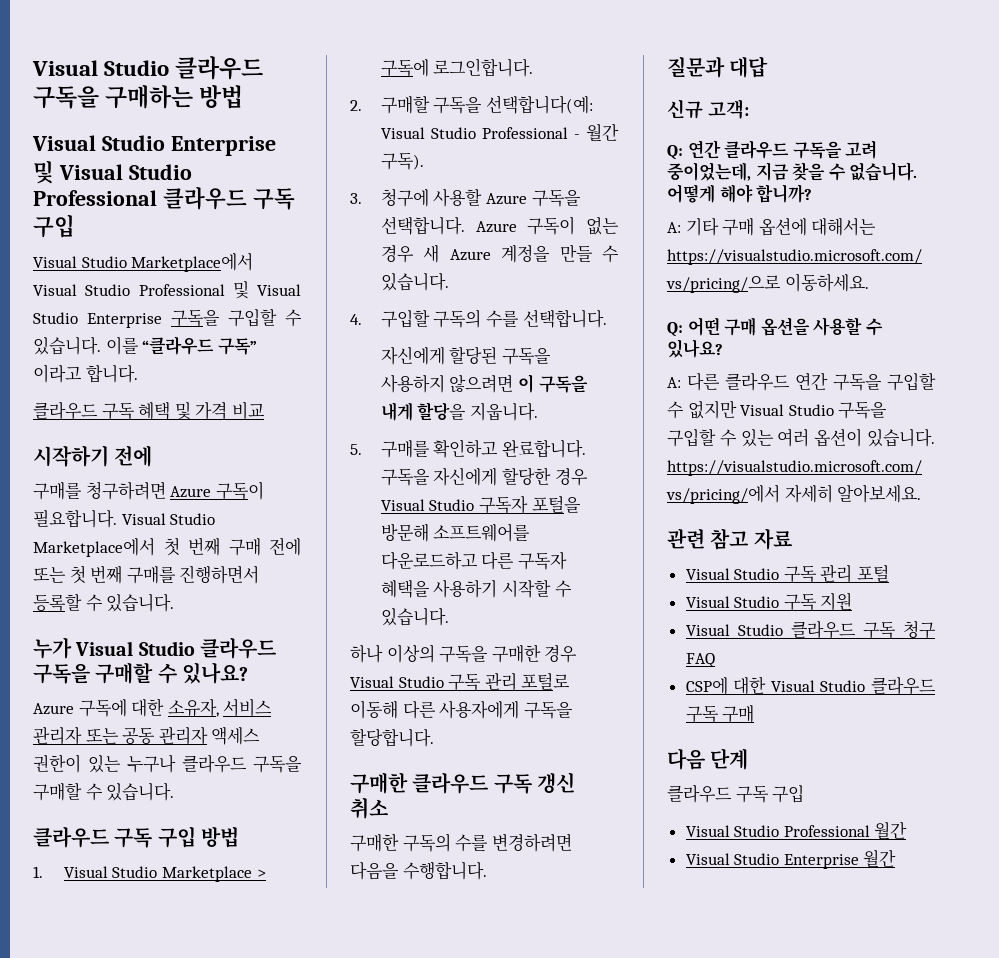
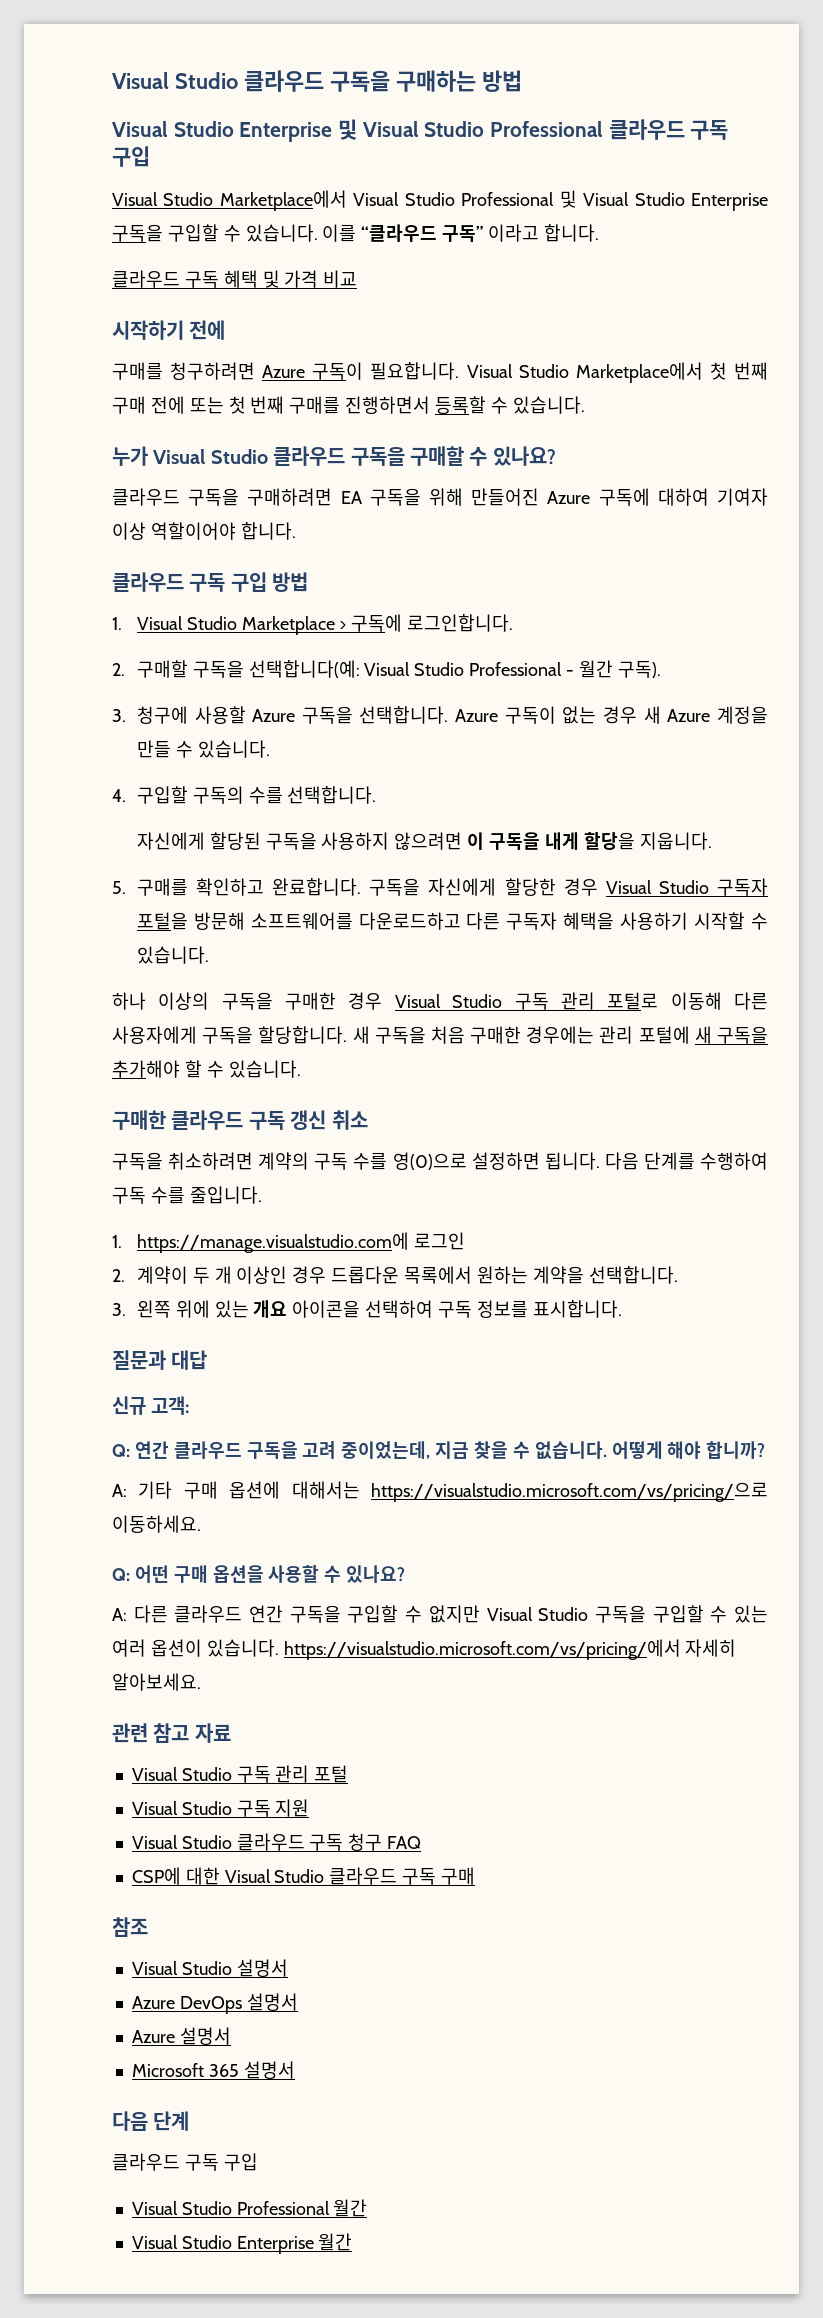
- Azure 구독에 대한 소유자, 서비스 관리자 또는 공동 관리자 액세스 권한이 있는 누구나 클라우드 구독을 구매할 수 있습니다.
+ 클라우드 구독을 구매하려면 EA 구독을 위해 만들어진 Azure 구독에 대하여 기여자 이상 역할이어야 합니다.
+ 새 구독을 처음 구매한 경우에는 관리 포털에 새 구독을 추가해야 할 수 있습니다.
- 구매한 구독의 수를 변경하려면 다음을 수행합니다.
+ 구독을 취소하려면 계약의 구독 수를 영(0)으로 설정하면 됩니다. 다음 단계를 수행하여 구독 수를 줄입니다.
+ 1. https://manage.visualstudio.com에 로그인
+ 2. 계약이 두 개 이상인 경우 드롭다운 목록에서 원하는 계약을 선택합니다.
+ 3. 왼쪽 위에 있는 개요 아이콘을 선택하여 구독 정보를 표시합니다.
+ 참조
+ Visual Studio 설명서
+ Azure DevOps 설명서
+ Azure 설명서
+ Microsoft 365 설명서

